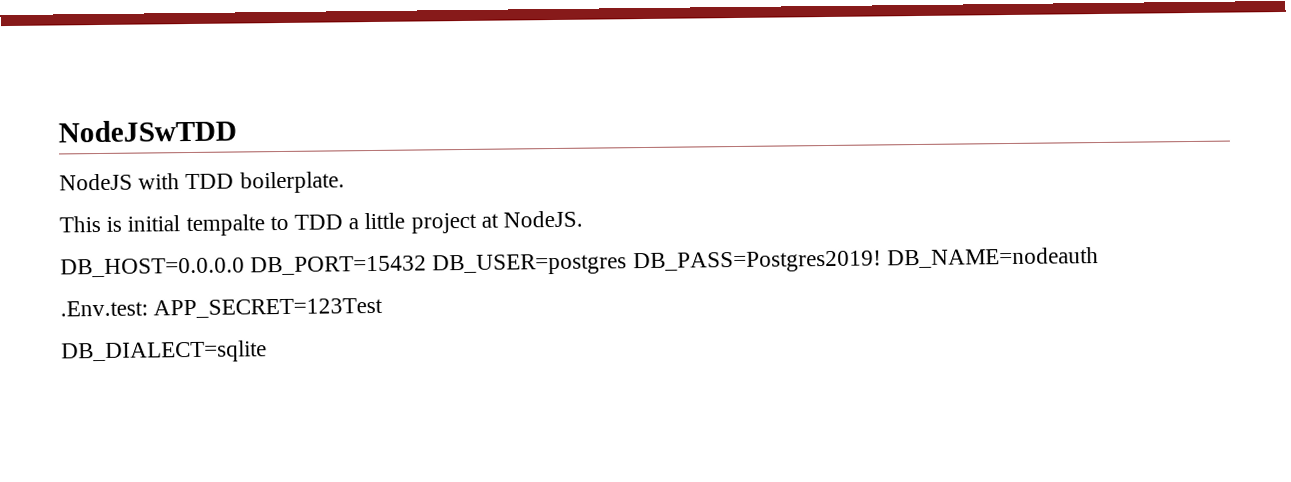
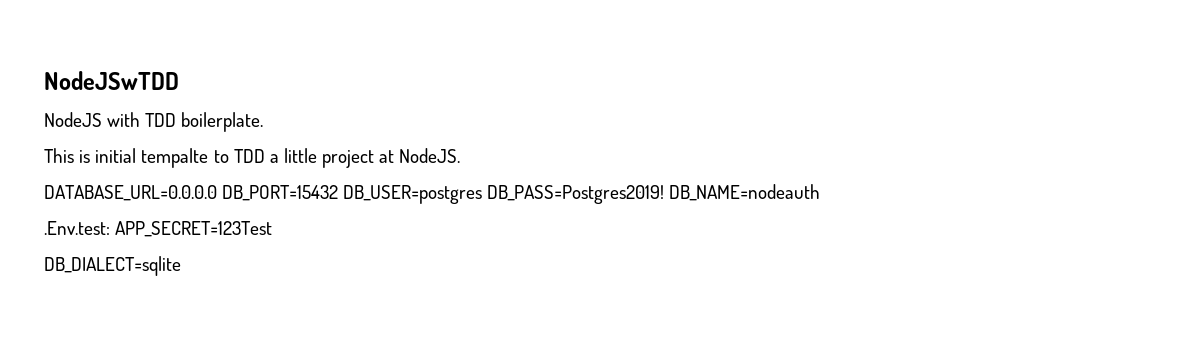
- DB_HOST=0.0.0.0 DB_PORT=15432 DB_USER=postgres DB_PASS=Postgres2019!
+ DATABASE_URL=0.0.0.0 DB_PORT=15432 DB_USER=postgres DB_PASS=Postgres2019!

